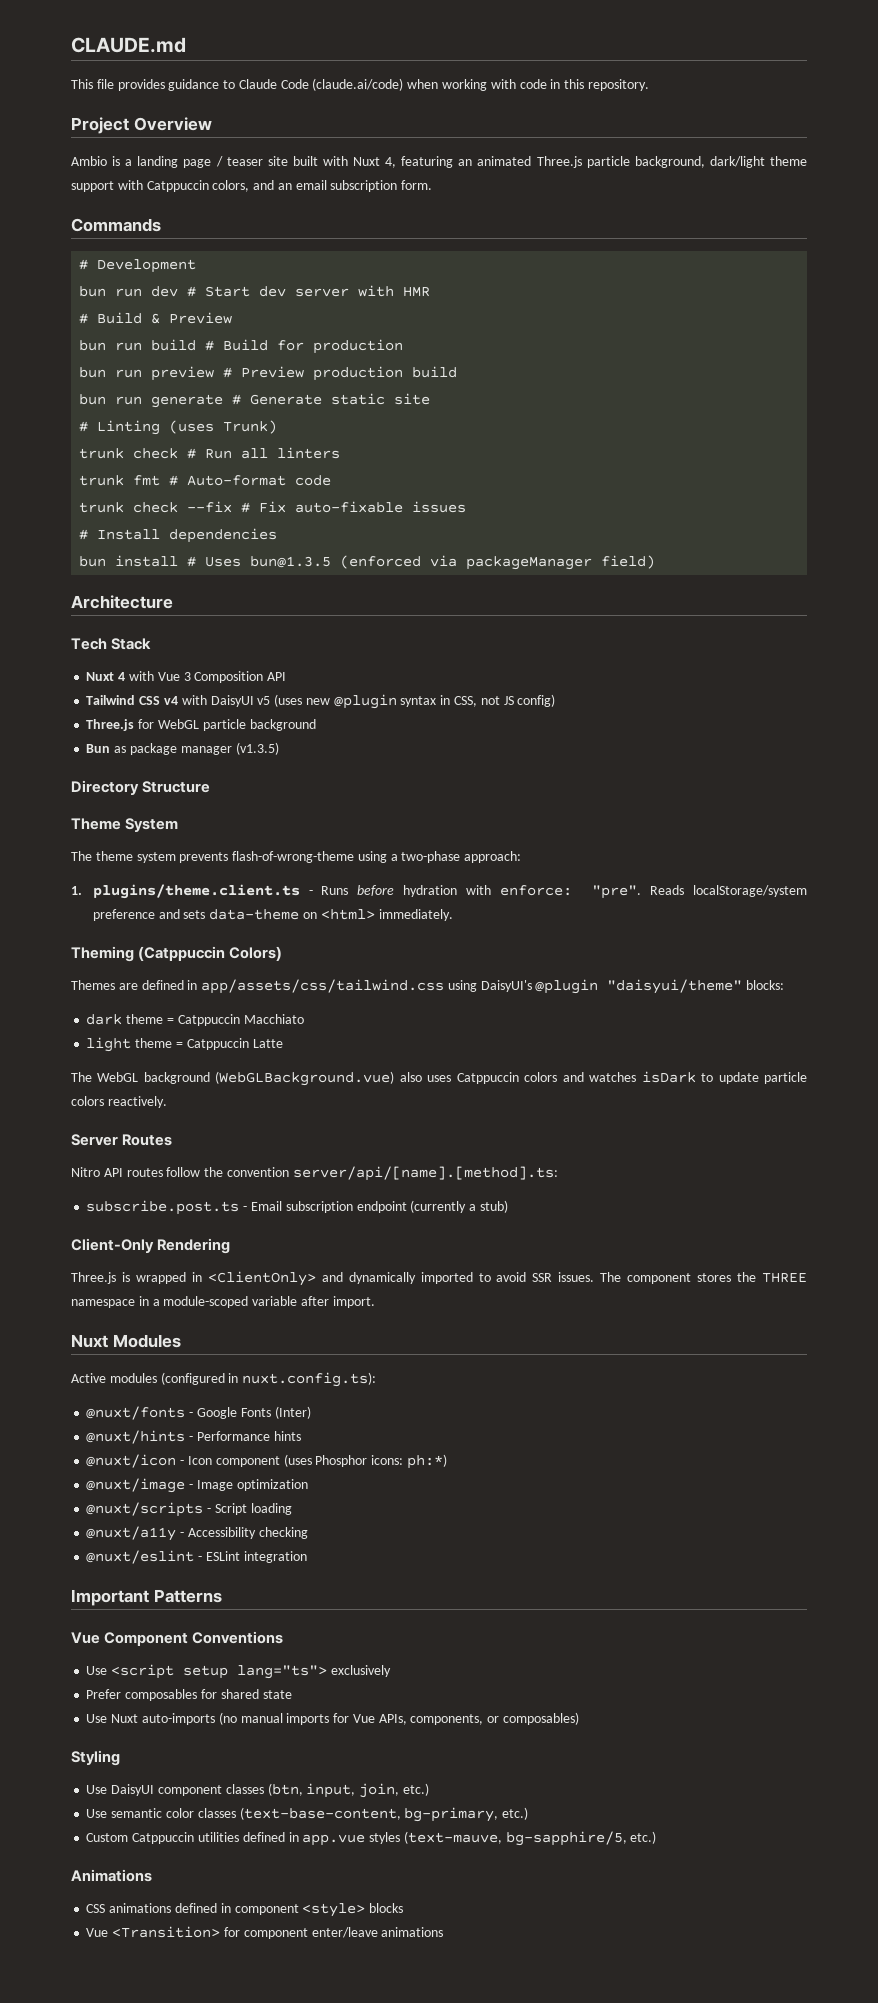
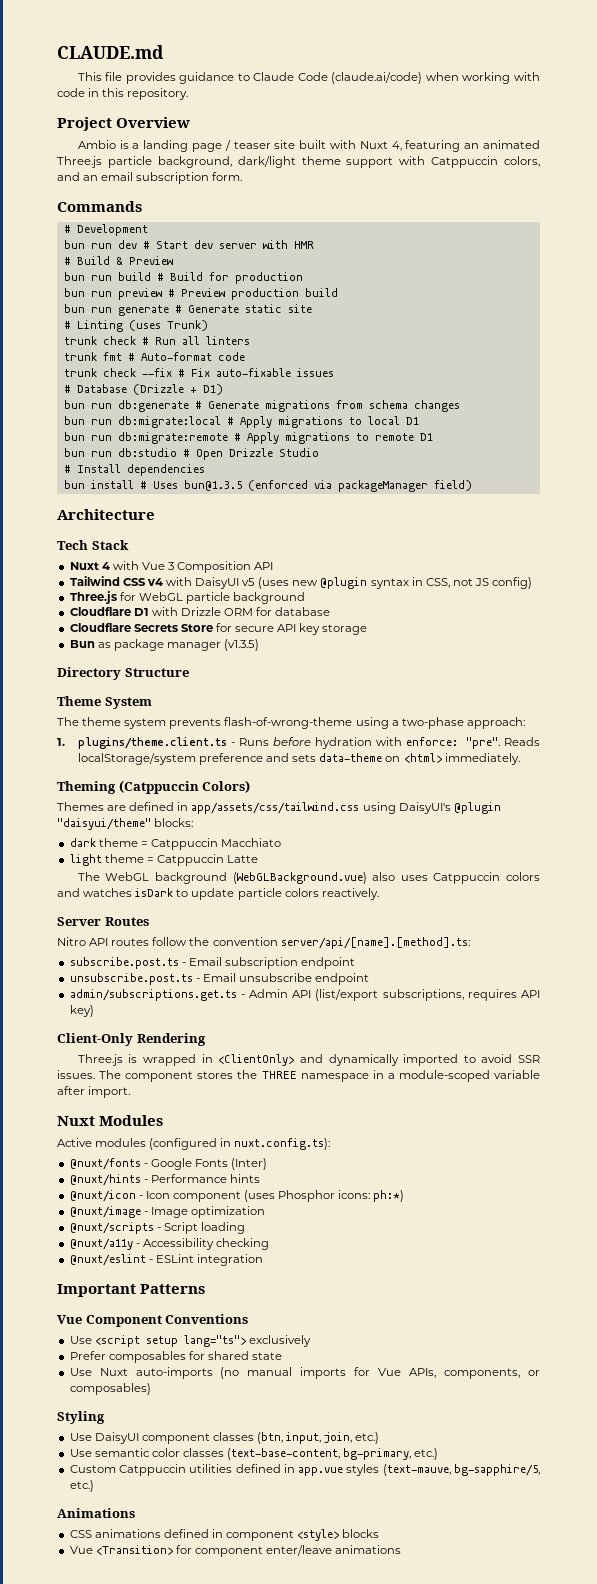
+ # Database (Drizzle + D1)
+ bun run db:generate # Generate migrations from schema changes
+ bun run db:migrate:local # Apply migrations to local D1
+ bun run db:migrate:remote # Apply migrations to remote D1
+ bun run db:studio # Open Drizzle Studio
+ Cloudflare D1 with Drizzle ORM for database
+ Cloudflare Secrets Store for secure API key storage
- subscribe.post.ts - Email subscription endpoint (currently a stub)
+ subscribe.post.ts - Email subscription endpoint
+ unsubscribe.post.ts - Email unsubscribe endpoint
+ admin/subscriptions.get.ts - Admin API (list/export subscriptions, requires API key)

